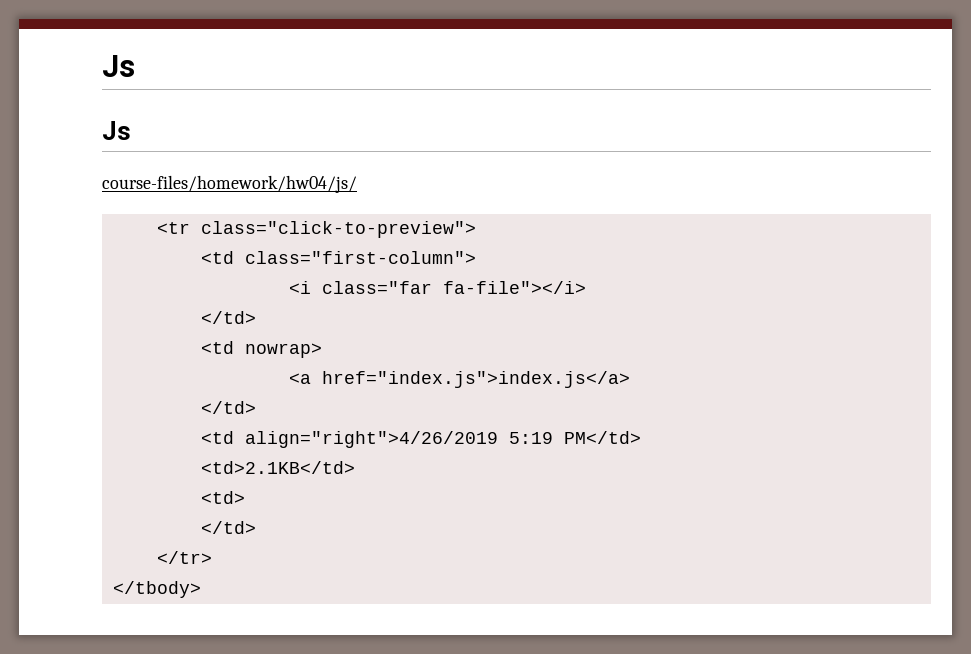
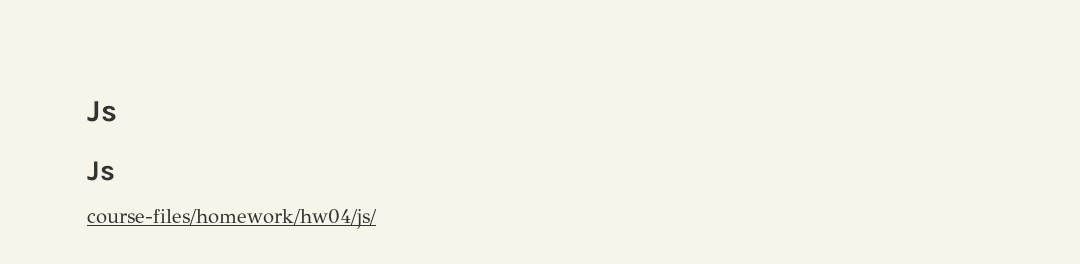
- <tr class="click-to-preview">
- <td class="first-column">
- <i class="far fa-file"></i>
- </td>
- <td nowrap>
- <a href="index.js">index.js</a>
- </td>
- <td align="right">4/26/2019 5:19 PM</td>
- <td>2.1KB</td>
- <td>
- </td>
- </tr>
- </tbody>

